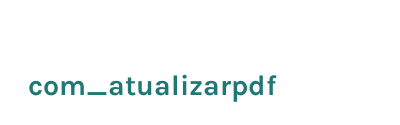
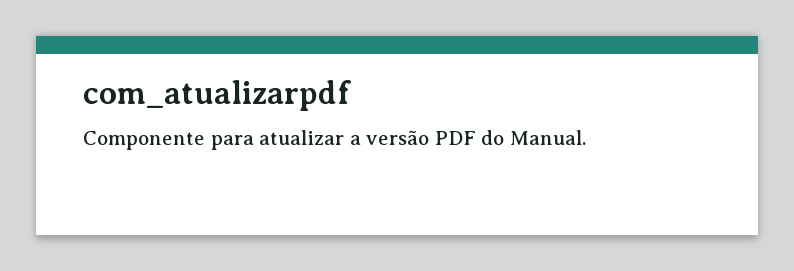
+ Componente para atualizar a versão PDF do Manual.

